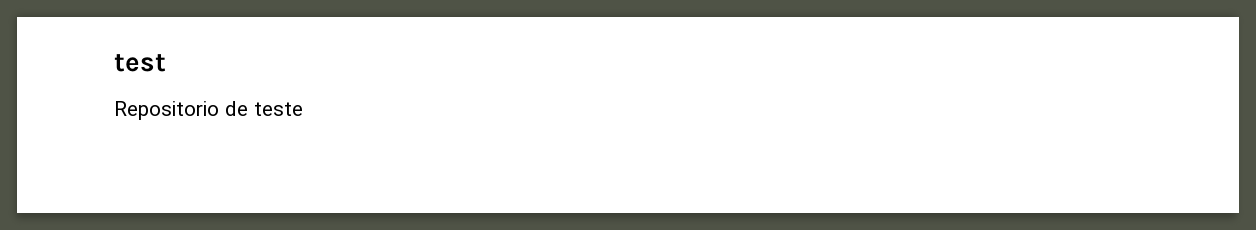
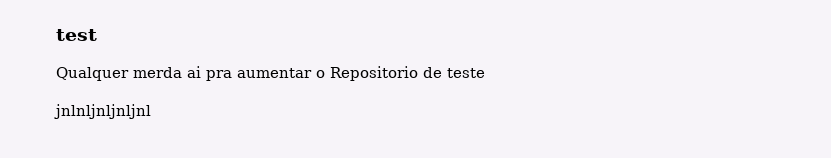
- Repositorio de teste
+ Qualquer merda ai pra aumentar o Repositorio de teste
+ jnlnljnljnljnl

